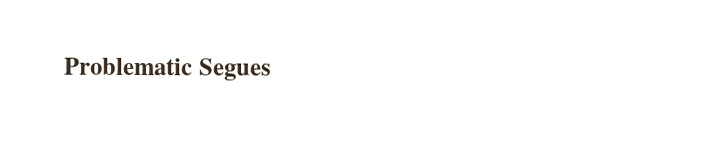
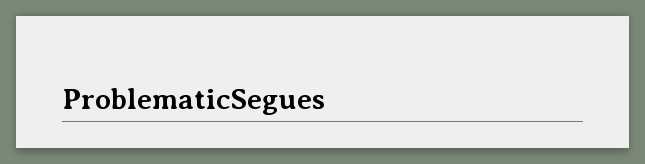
- Problematic Segues
+ ProblematicSegues

